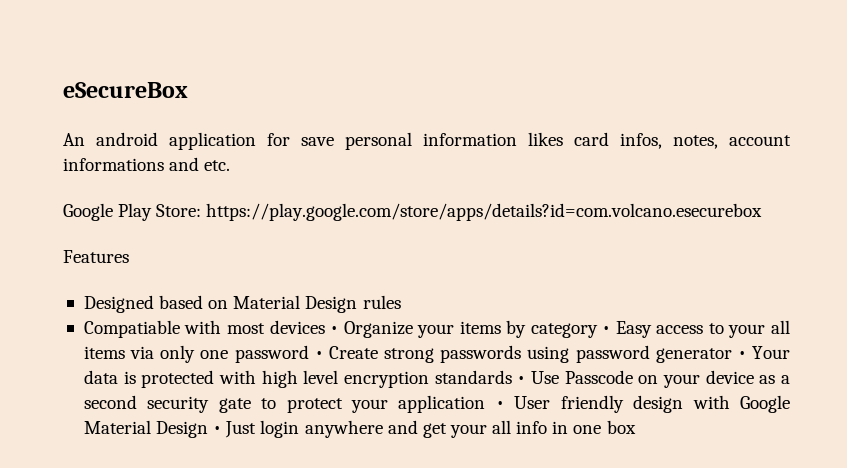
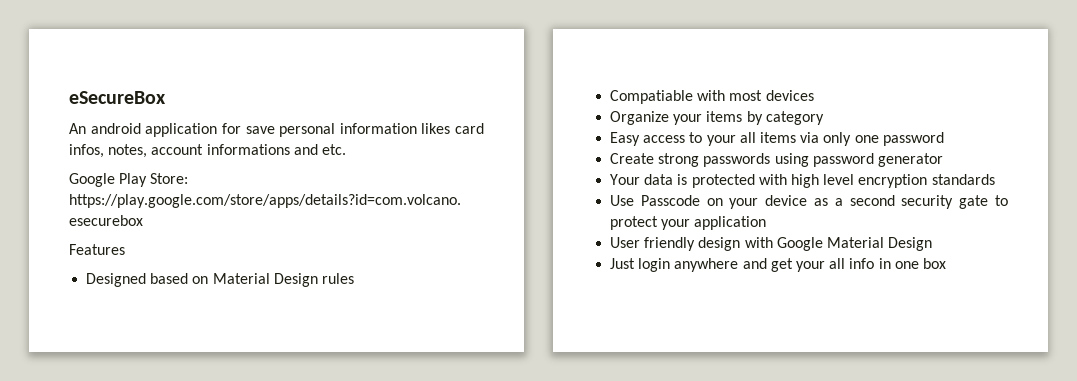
- Compatiable with most devices • Organize your items by category • Easy access to your all items via only one password • Create strong passwords using password generator • Your data is protected with high level encryption standards • Use Passcode on your device as a second security gate to protect your application • User friendly design with Google Material Design • Just login anywhere and get your all info in one box
+ Compatiable with most devices
+ Organize your items by category
+ Easy access to your all items via only one password
+ Create strong passwords using password generator
+ Your data is protected with high level encryption standards
+ Use Passcode on your device as a second security gate to protect your application
+ User friendly design with Google Material Design
+ Just login anywhere and get your all info in one box

